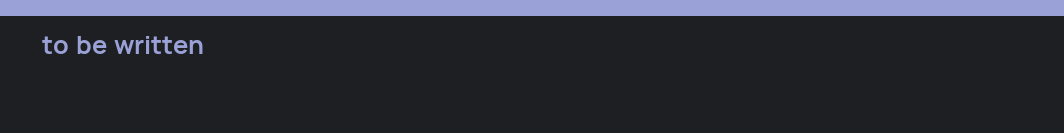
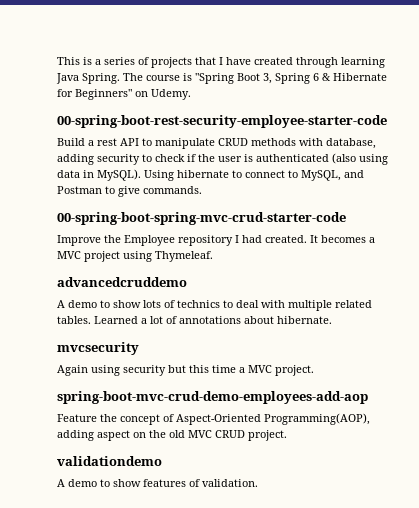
- to be written
+ This is a series of projects that I have created through learning Java Spring. The course is "Spring Boot 3, Spring 6 & Hibernate for Beginners" on Udemy.
+ 00-spring-boot-rest-security-employee-starter-code
+ Build a rest API to manipulate CRUD methods with database, adding security to check if the user is authenticated (also using data in MySQL). Using hibernate to connect to MySQL, and Postman to give commands.
+ 00-spring-boot-spring-mvc-crud-starter-code
+ Improve the Employee repository I had created. It becomes a MVC project using Thymeleaf.
+ advancedcruddemo
+ A demo to show lots of technics to deal with multiple related tables. Learned a lot of annotations about hibernate.
+ mvcsecurity
+ Again using security but this time a MVC project.
+ spring-boot-mvc-crud-demo-employees-add-aop
+ Feature the concept of Aspect-Oriented Programming(AOP), adding aspect on the old MVC CRUD project.
+ validationdemo
+ A demo to show features of validation.

